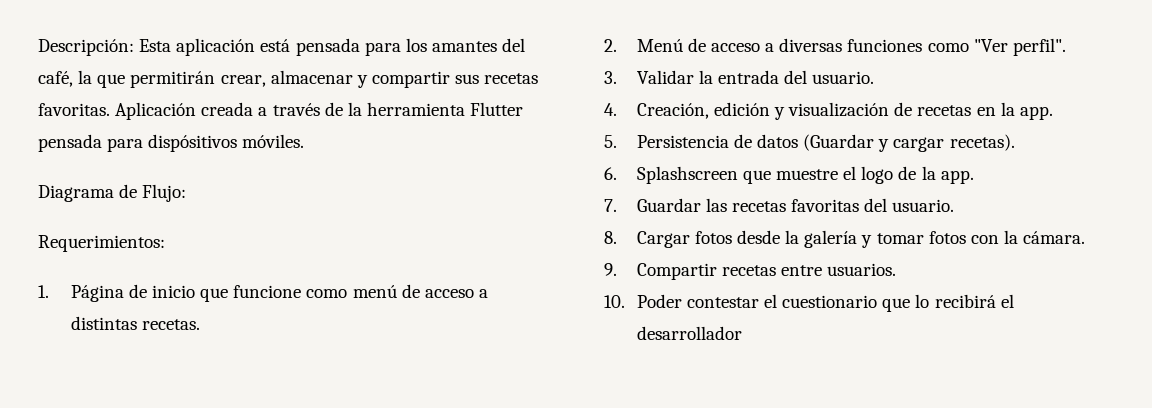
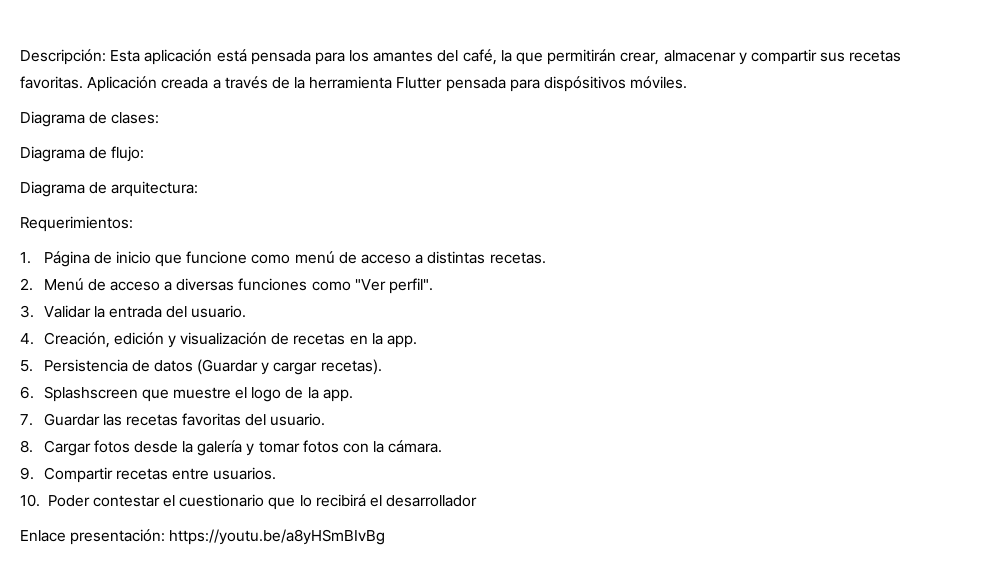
- Diagrama de Flujo:
+ Diagrama de clases:
+ Diagrama de flujo:
+ Diagrama de arquitectura:
+ Enlace presentación: https://youtu.be/a8yHSmBIvBg

